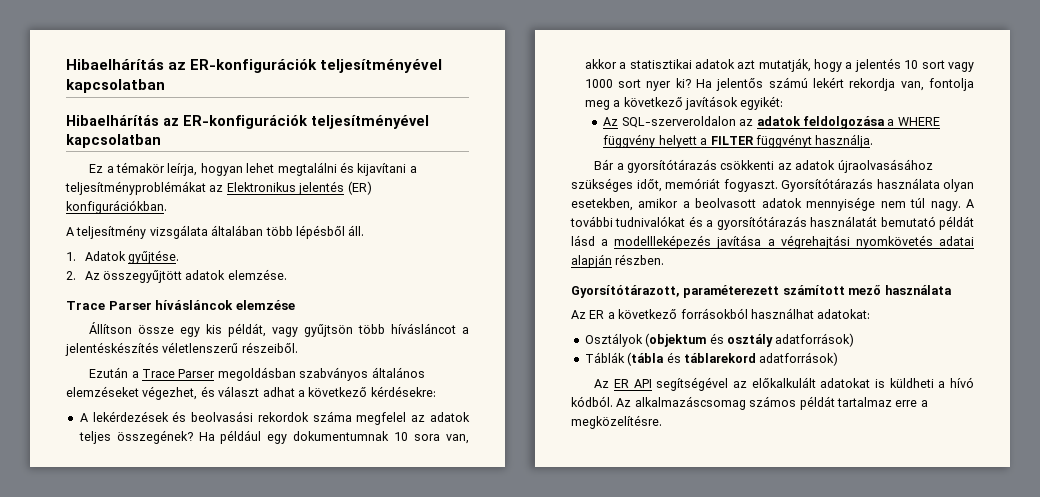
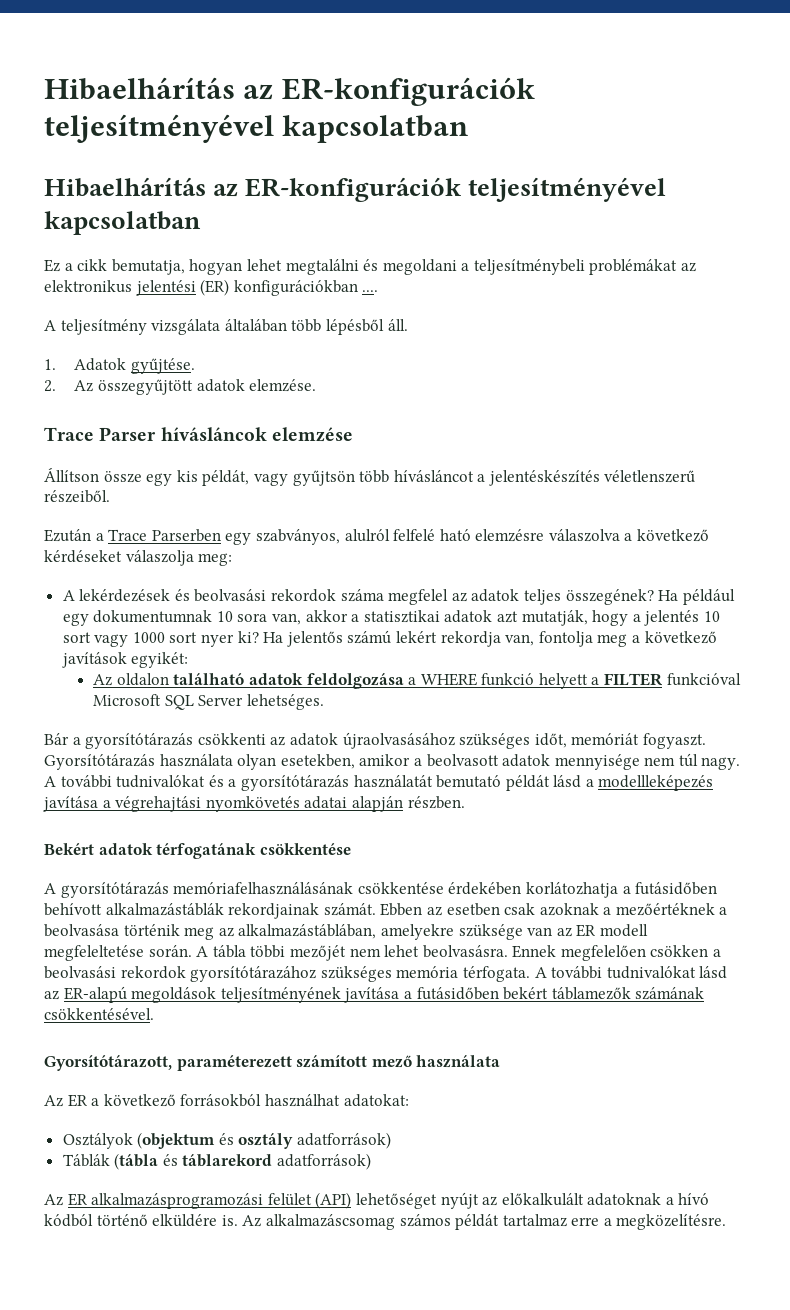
- Ez a témakör leírja, hogyan lehet megtalálni és kijavítani a teljesítményproblémákat az Elektronikus jelentés (ER) konfigurációkban.
+ Ez a cikk bemutatja, hogyan lehet megtalálni és megoldani a teljesítménybeli problémákat az elektronikus jelentési (ER) konfigurációkban ....
- Ezután a Trace Parser megoldásban szabványos általános elemzéseket végezhet, és választ adhat a következő kérdésekre:
+ Ezután a Trace Parserben egy szabványos, alulról felfelé ható elemzésre válaszolva a következő kérdéseket válaszolja meg:
- Az SQL-szerveroldalon az adatok feldolgozása a WHERE függvény helyett a FILTER függvényt használja.
+ Az oldalon található adatok feldolgozása a WHERE funkció helyett a FILTER funkcióval Microsoft SQL Server lehetséges.
+ Bekért adatok térfogatának csökkentése
+ A gyorsítótárazás memóriafelhasználásának csökkentése érdekében korlátozhatja a futásidőben behívott alkalmazástáblák rekordjainak számát. Ebben az esetben csak azoknak a mezőértéknek a beolvasása történik meg az alkalmazástáblában, amelyekre szüksége van az ER modell megfeleltetése során. A tábla többi mezőjét nem lehet beolvasásra. Ennek megfelelően csökken a beolvasási rekordok gyorsítótárazához szükséges memória térfogata. A további tudnivalókat lásd az ER-alapú megoldások teljesítményének javítása a futásidőben bekért táblamezők számának csökkentésével.
- Az ER API segítségével az előkalkulált adatokat is küldheti a hívó kódból.
+ Az ER alkalmazásprogramozási felület (API) lehetőséget nyújt az előkalkulált adatoknak a hívó kódból történő elküldére is.

